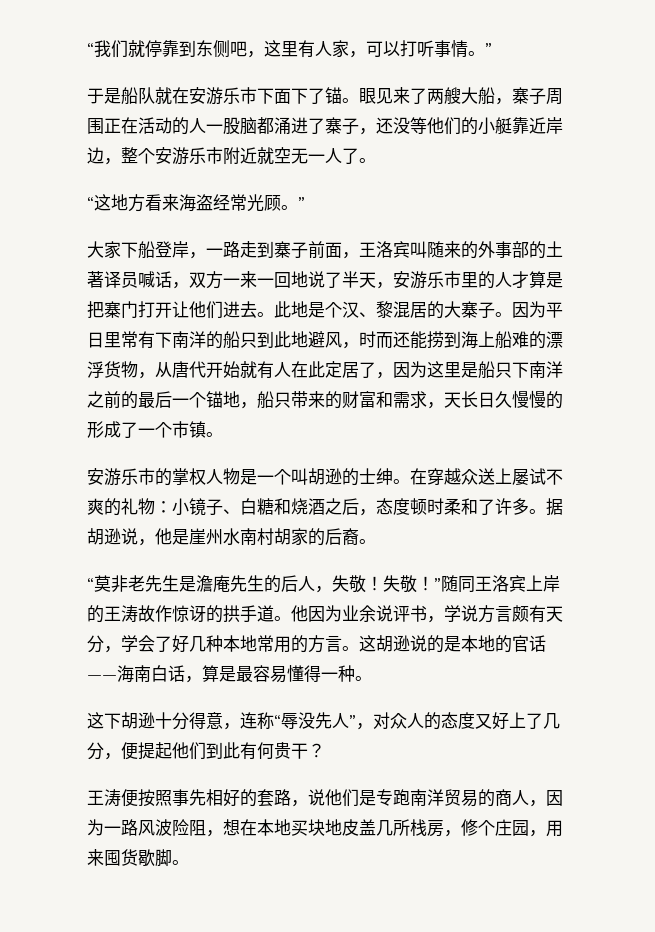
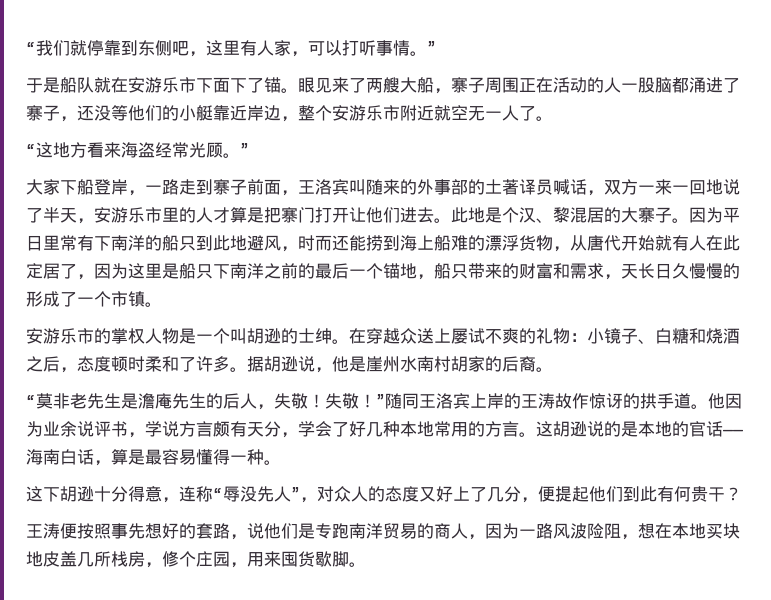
- 王涛便按照事先相好的套路，说他们是专跑南洋贸易的商人，因为一路风波险阻，想在本地买块地皮盖几所栈房，修个庄园，用来囤货歇脚。
+ 王涛便按照事先想好的套路，说他们是专跑南洋贸易的商人，因为一路风波险阻，想在本地买块地皮盖几所栈房，修个庄园，用来囤货歇脚。

